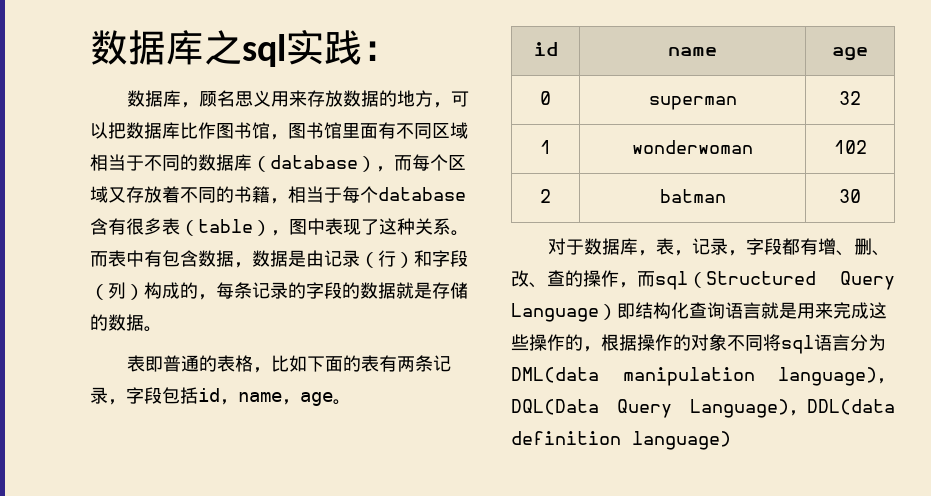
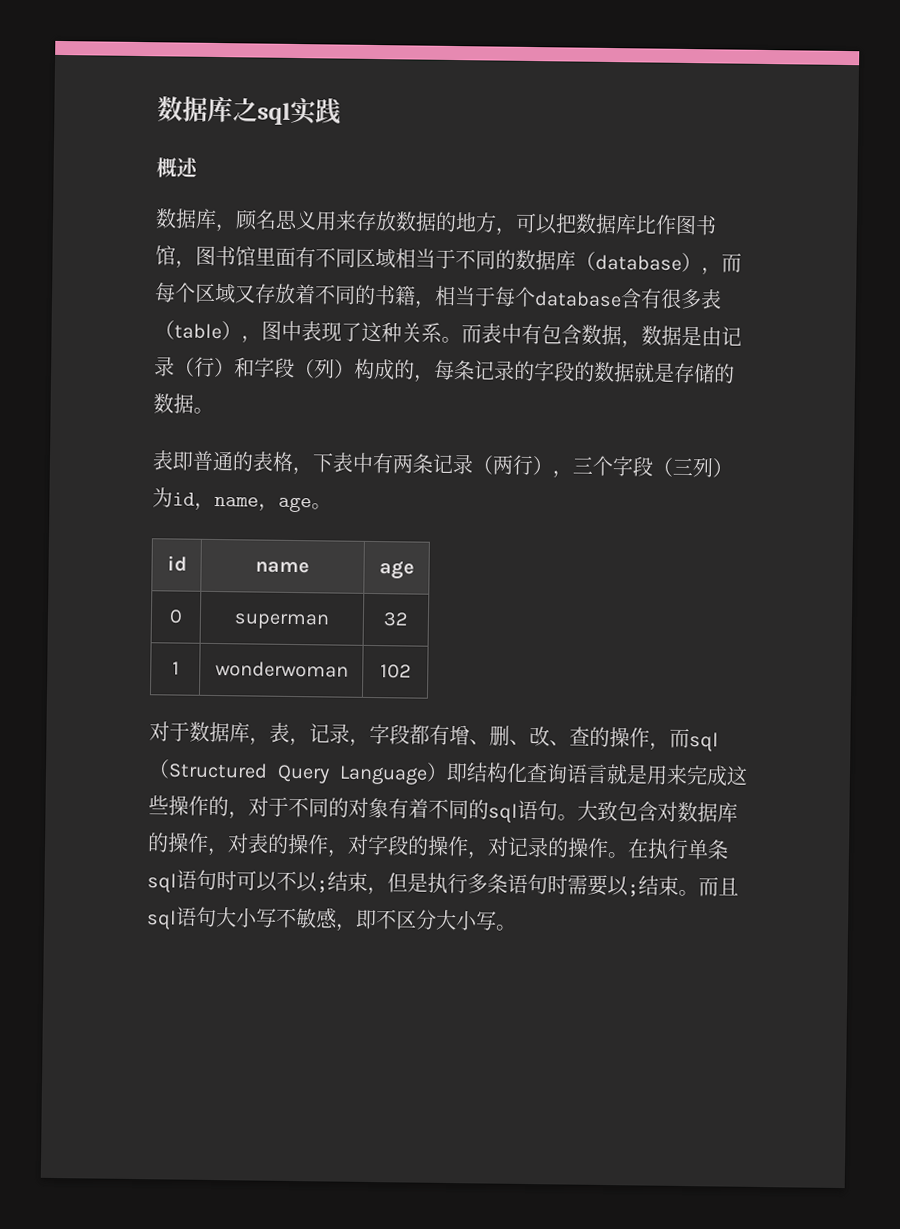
- 数据库之sql实践：
+ 数据库之sql实践
+ 概述
- 表即普通的表格，比如下面的表有两条记录，字段包括id，name，age。
+ 表即普通的表格，下表中有两条记录（两行），三个字段（三列）为id，name，age。
- 2 | batman | 30
- 对于数据库，表，记录，字段都有增、删、改、查的操作，而sql（Structured Query Language）即结构化查询语言就是用来完成这些操作的，根据操作的对象不同将sql语言分为DML(data manipulation language)，DQL(Data Query Language)，DDL(data definition language)
+ 对于数据库，表，记录，字段都有增、删、改、查的操作，而sql（Structured Query Language）即结构化查询语言就是用来完成这些操作的，对于不同的对象有着不同的sql语句。大致包含对数据库的操作，对表的操作，对字段的操作，对记录的操作。在执行单条sql语句时可以不以;结束，但是执行多条语句时需要以;结束。而且sql语句大小写不敏感，即不区分大小写。

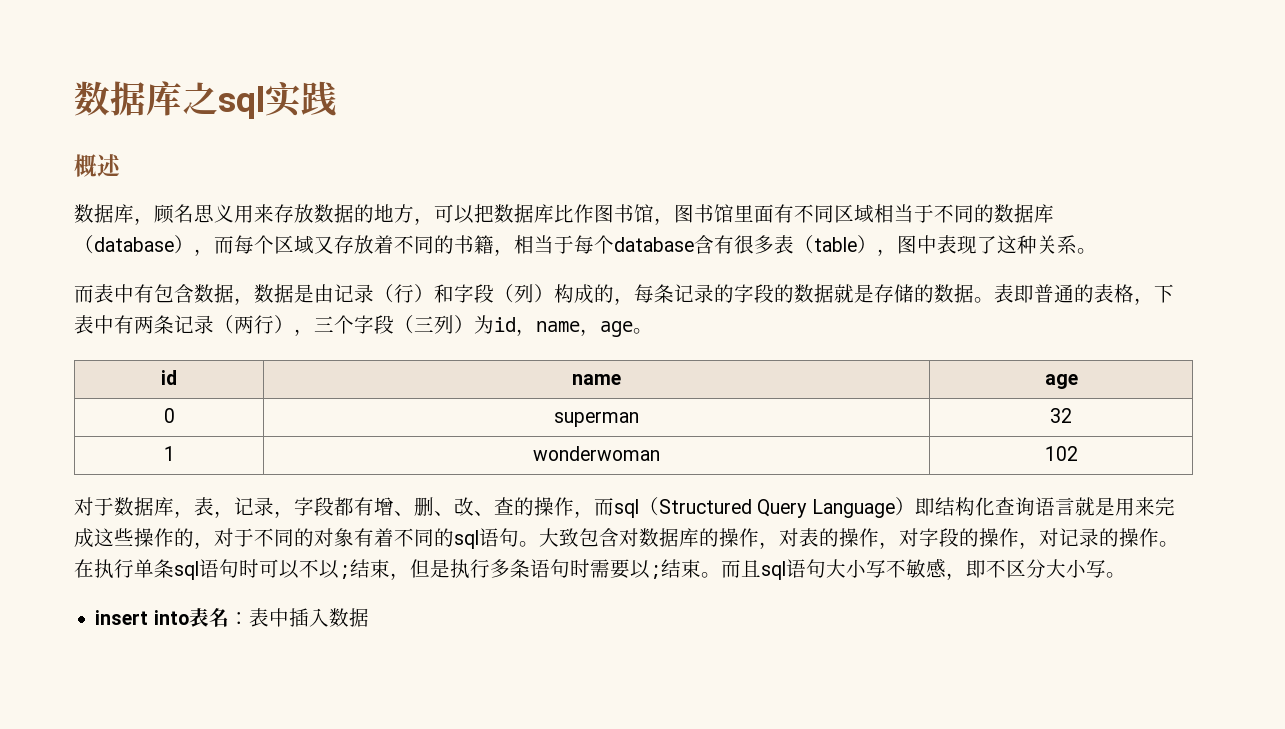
- 数据库，顾名思义用来存放数据的地方，可以把数据库比作图书馆，图书馆里面有不同区域相当于不同的数据库（database），而每个区域又存放着不同的书籍，相当于每个database含有很多表（table），图中表现了这种关系。而表中有包含数据，数据是由记录（行）和字段（列）构成的，每条记录的字段的数据就是存储的数据。
- 表即普通的表格，下表中有两条记录（两行），三个字段（三列）为id，name，age。
+ 数据库，顾名思义用来存放数据的地方，可以把数据库比作图书馆，图书馆里面有不同区域相当于不同的数据库（database），而每个区域又存放着不同的书籍，相当于每个database含有很多表（table），图中表现了这种关系。
+ 而表中有包含数据，数据是由记录（行）和字段（列）构成的，每条记录的字段的数据就是存储的数据。表即普通的表格，下表中有两条记录（两行），三个字段（三列）为id，name，age。
+ insert into表名：表中插入数据

